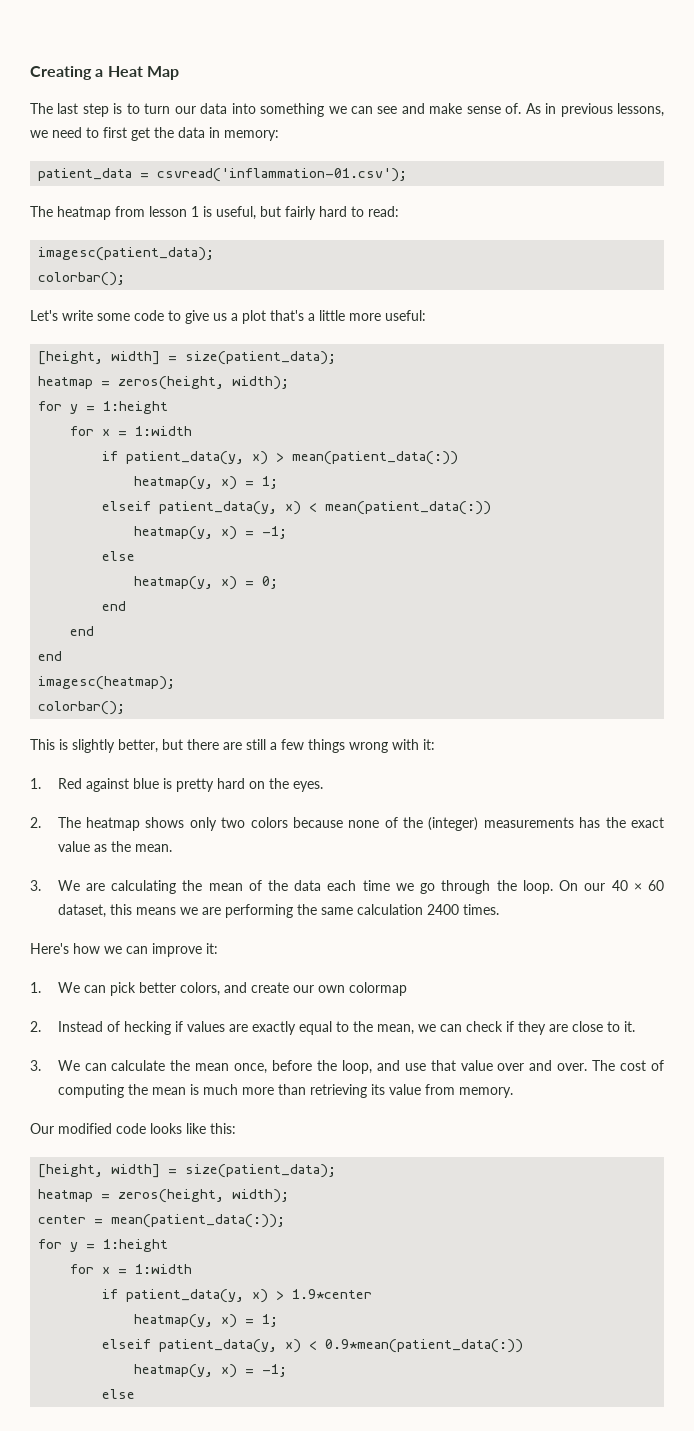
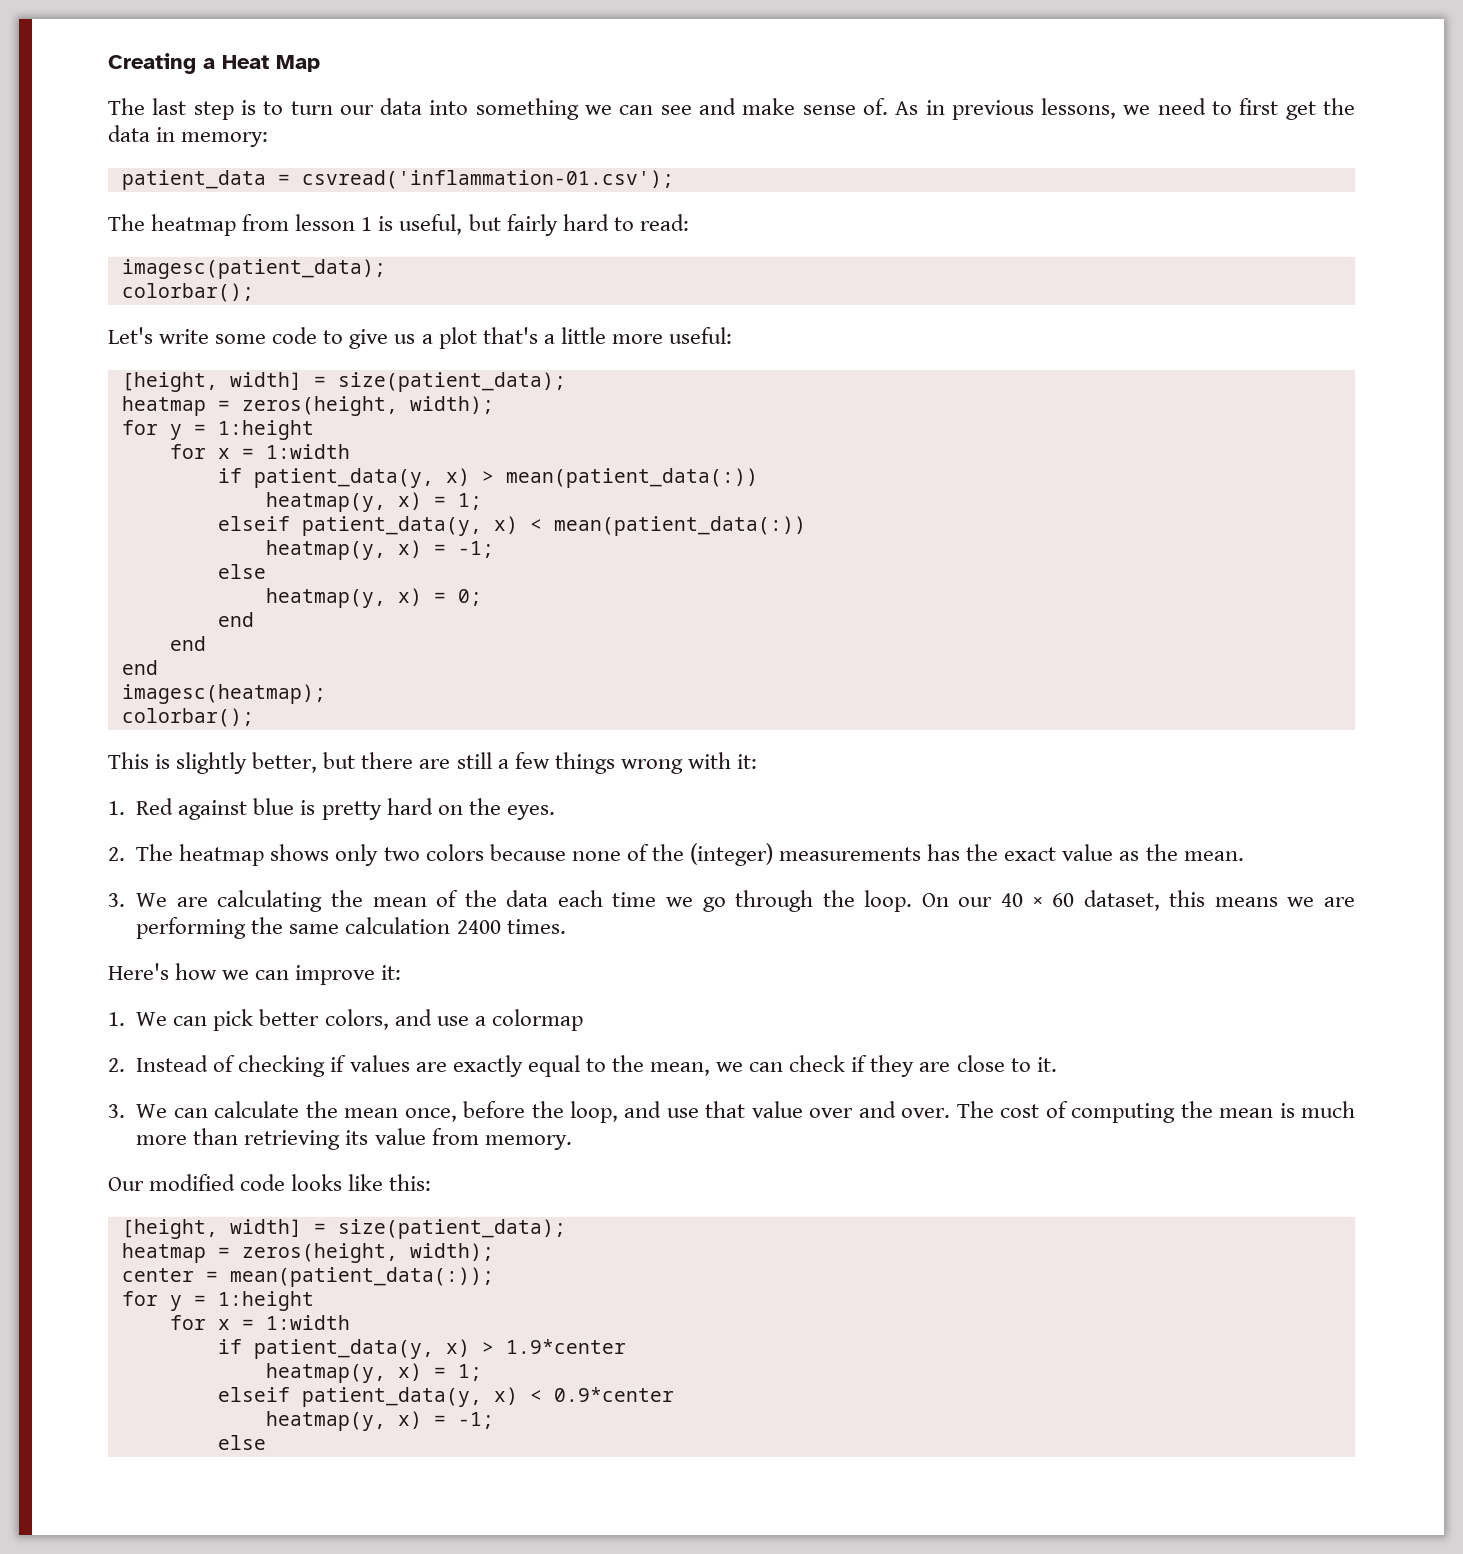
- 1. We can pick better colors, and create our own colormap
+ 1. We can pick better colors, and use a colormap
- 2. Instead of hecking if values are exactly equal to the mean, we can check if they are close to it.
+ 2. Instead of checking if values are exactly equal to the mean, we can check if they are close to it.
- elseif patient_data(y, x) < 0.9*mean(patient_data(:))
+ elseif patient_data(y, x) < 0.9*center

